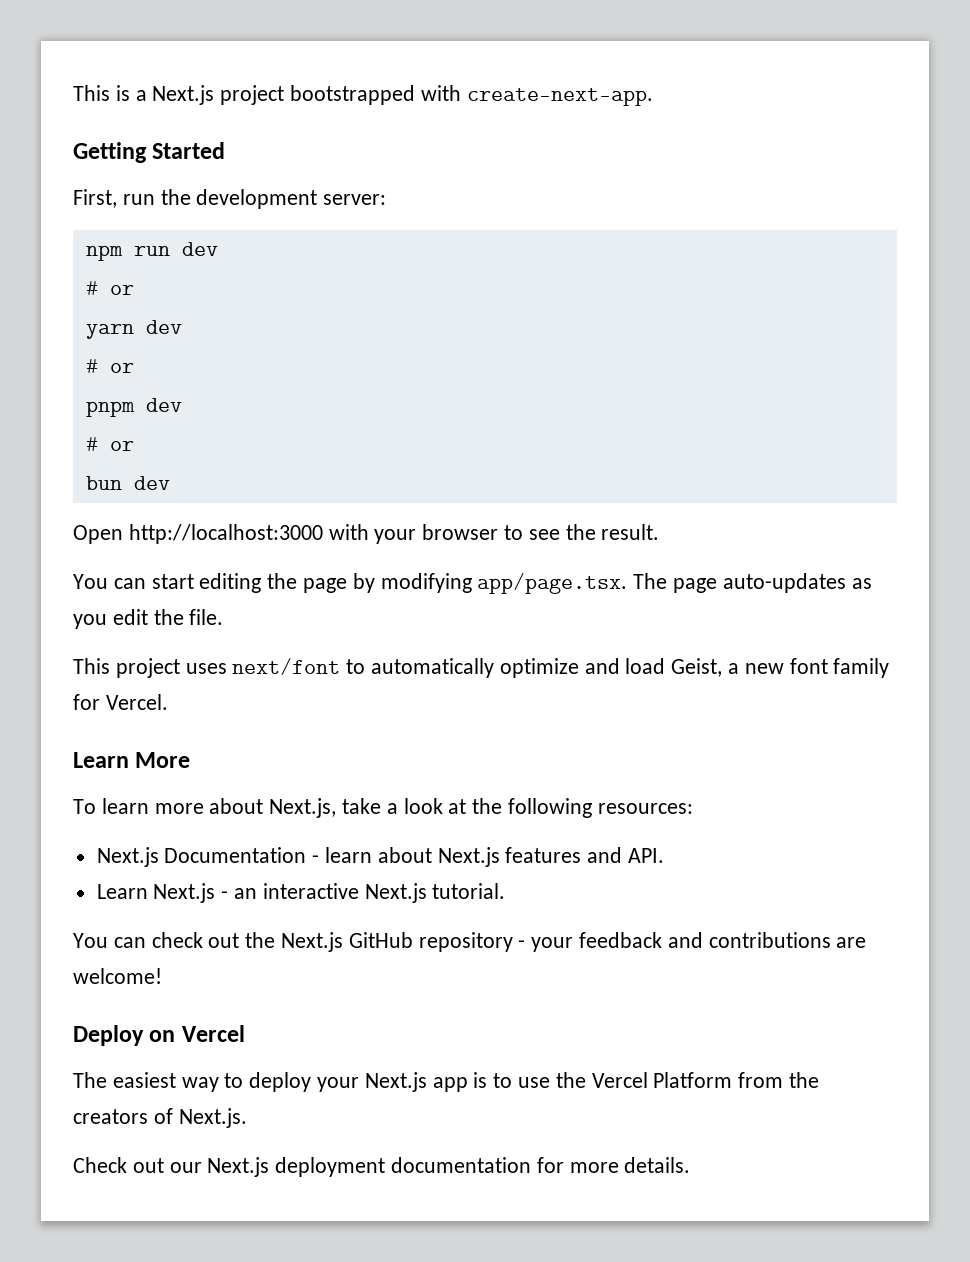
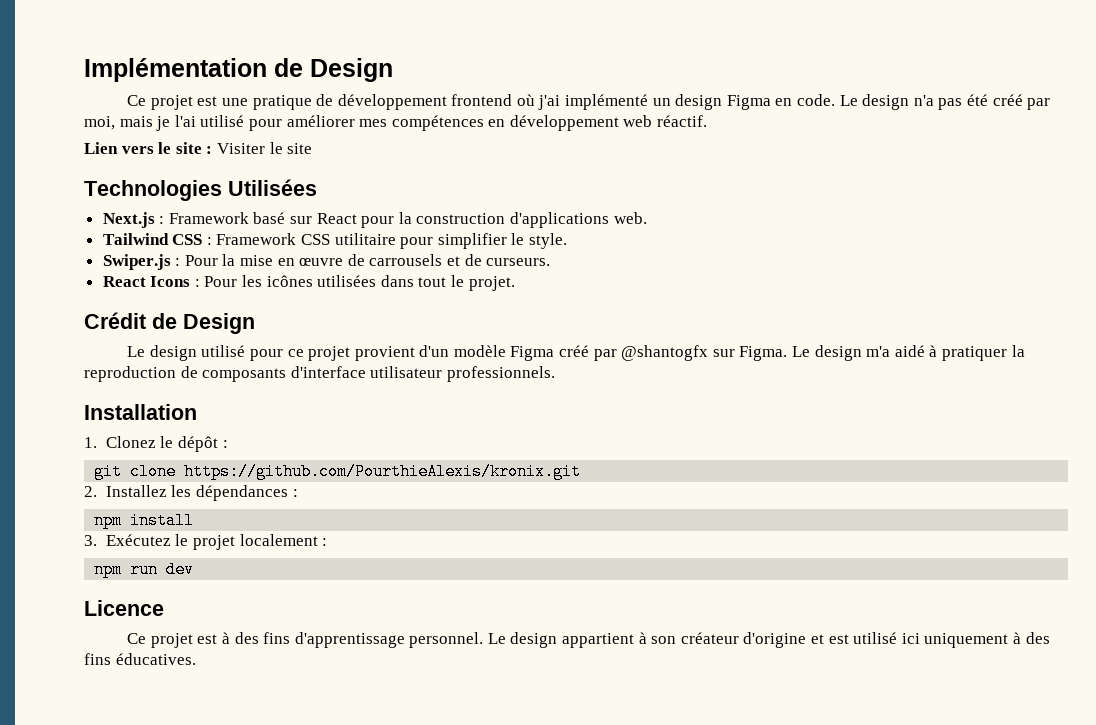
- This is a Next.js project bootstrapped with create-next-app.
- Getting Started
- First, run the development server:
+ Implémentation de Design
+ Ce projet est une pratique de développement frontend où j'ai implémenté un design Figma en code. Le design n'a pas été créé par moi, mais je l'ai utilisé pour améliorer mes compétences en développement web réactif.
+ Lien vers le site : Visiter le site
+ Technologies Utilisées
+ Next.js : Framework basé sur React pour la construction d'applications web.
+ Tailwind CSS : Framework CSS utilitaire pour simplifier le style.
+ Swiper.js : Pour la mise en œuvre de carrousels et de curseurs.
+ React Icons : Pour les icônes utilisées dans tout le projet.
+ Crédit de Design
+ Le design utilisé pour ce projet provient d'un modèle Figma créé par @shantogfx sur Figma. Le design m'a aidé à pratiquer la reproduction de composants d'interface utilisateur professionnels.
+ Installation
+ 1. Clonez le dépôt :
+ git clone https://github.com/PourthieAlexis/kronix.git
+ 2. Installez les dépendances :
+ npm install
+ 3. Exécutez le projet localement :
  npm run dev
- # or
- yarn dev
- # or
- pnpm dev
- # or
- bun dev
- Open http://localhost:3000 with your browser to see the result.
- You can start editing the page by modifying app/page.tsx. The page auto-updates as you edit the file.
- This project uses next/font to automatically optimize and load Geist, a new font family for Vercel.
- Learn More
- To learn more about Next.js, take a look at the following resources:
- Next.js Documentation - learn about Next.js features and API.
- Learn Next.js - an interactive Next.js tutorial.
- You can check out the Next.js GitHub repository - your feedback and contributions are welcome!
- Deploy on Vercel
- The easiest way to deploy your Next.js app is to use the Vercel Platform from the creators of Next.js.
- Check out our Next.js deployment documentation for more details.
+ Licence
+ Ce projet est à des fins d'apprentissage personnel. Le design appartient à son créateur d'origine et est utilisé ici uniquement à des fins éducatives.

